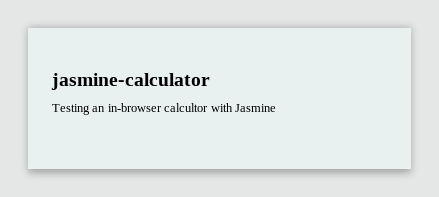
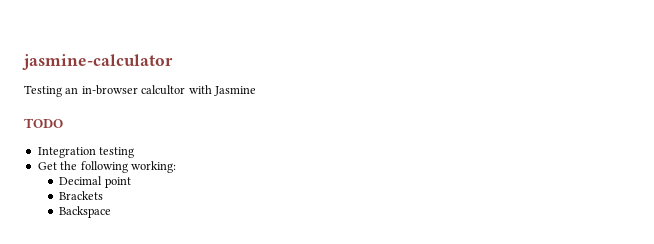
+ TODO
+ Integration testing
+ Get the following working:
+ Decimal point
+ Brackets
+ Backspace

